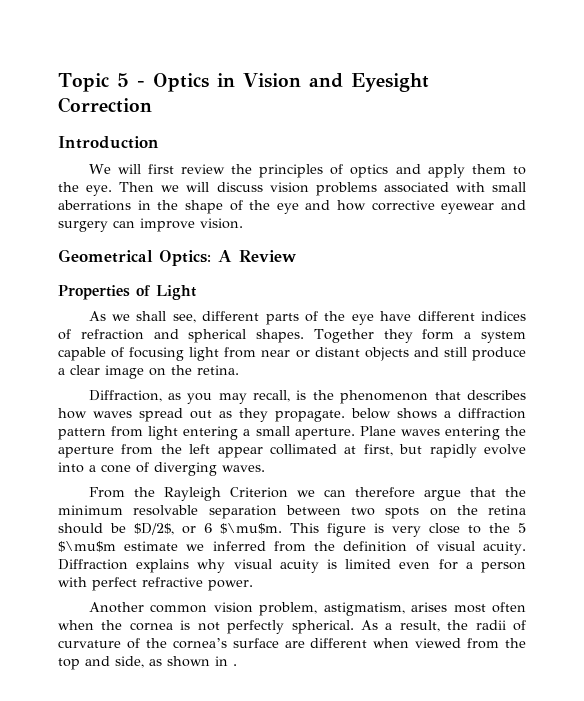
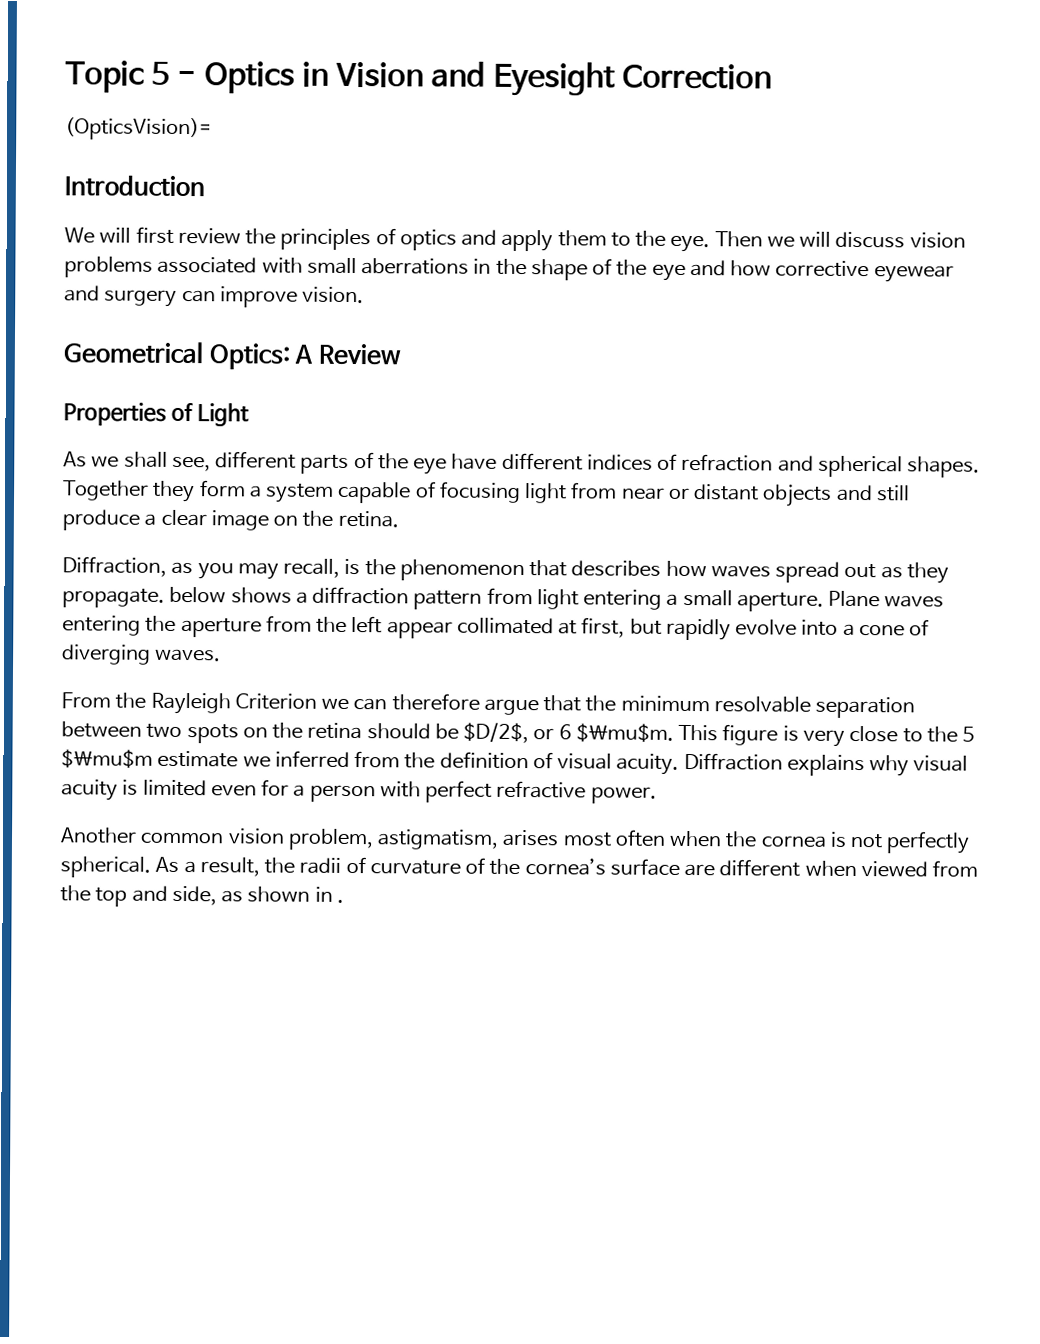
+ (OpticsVision)=

